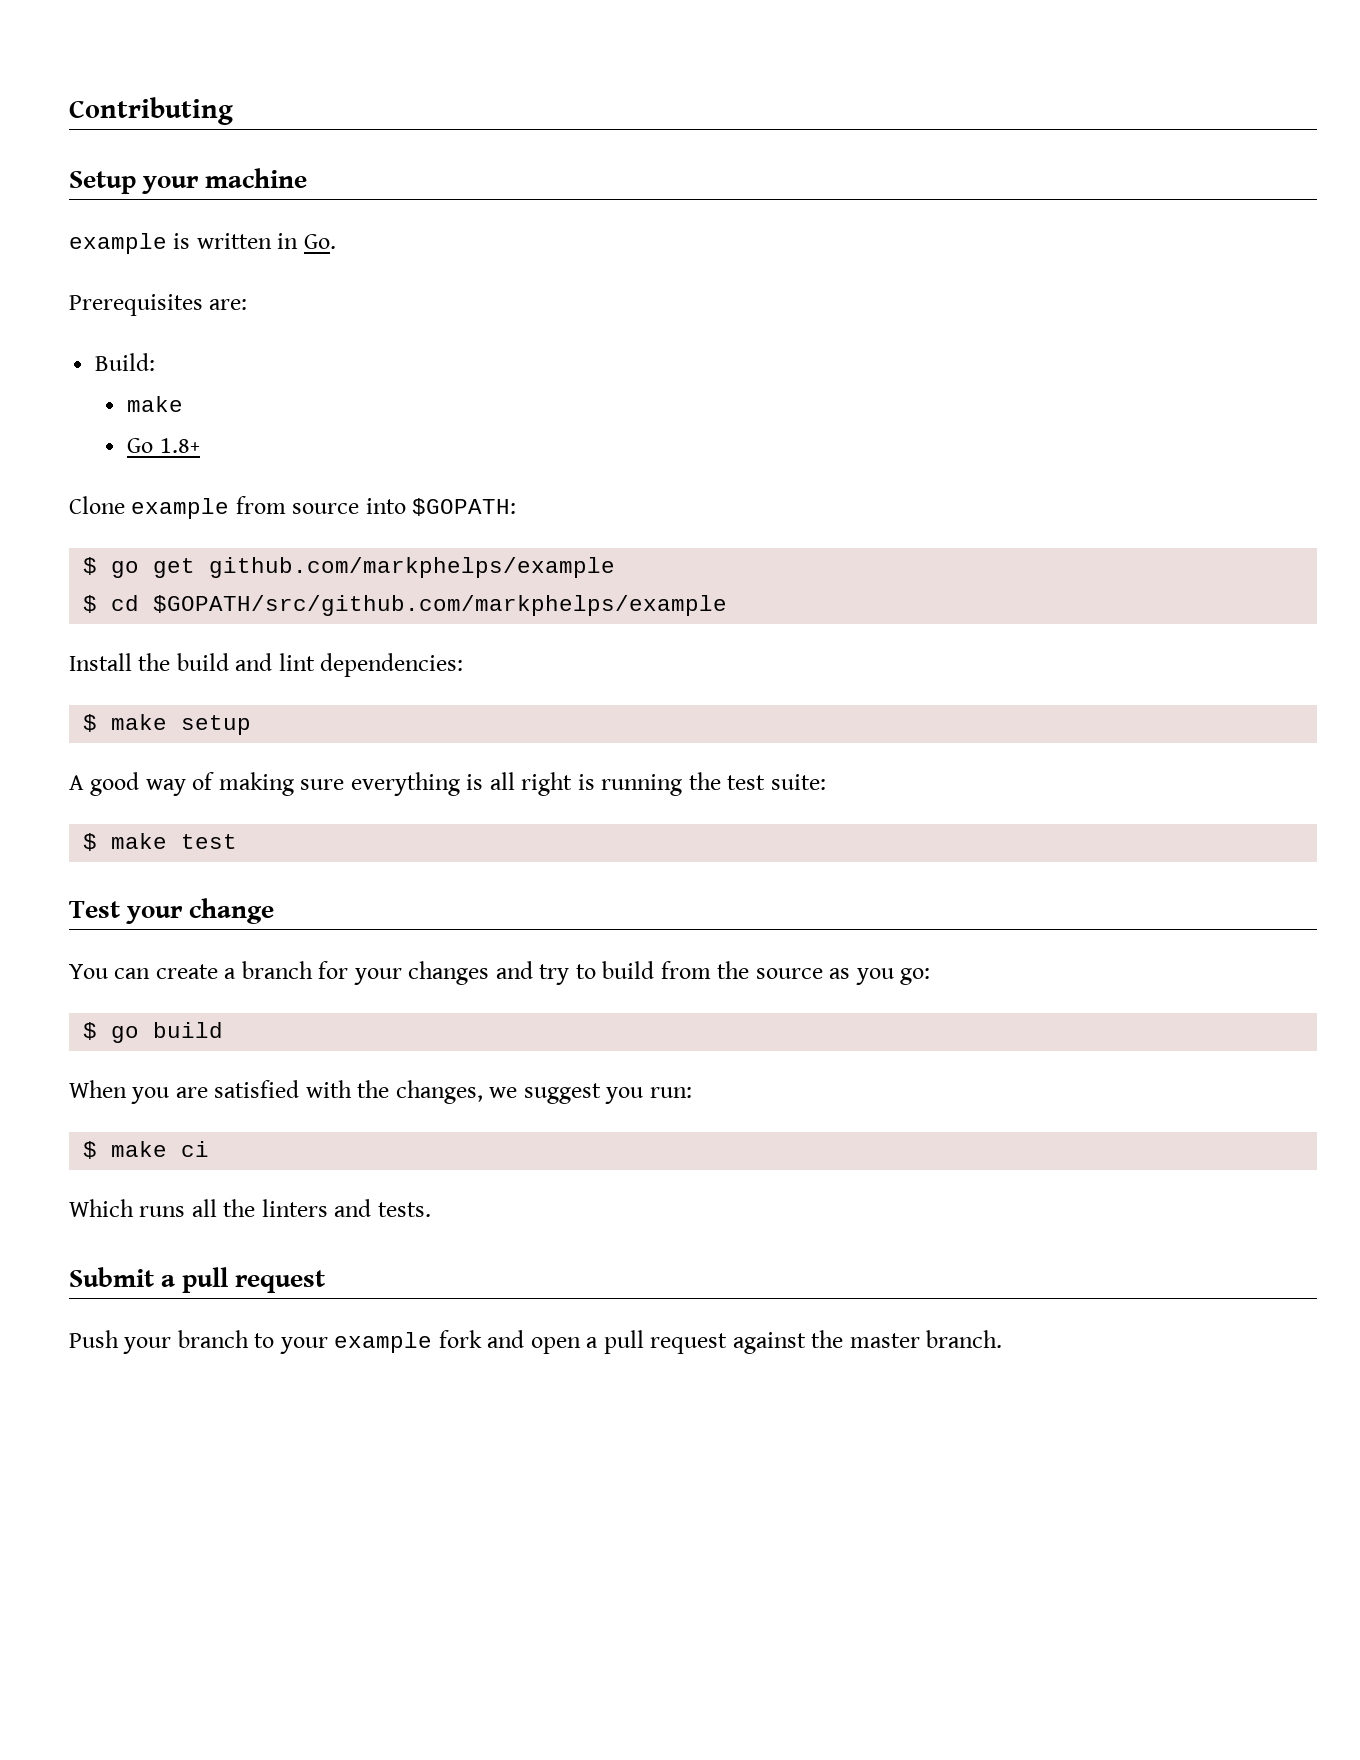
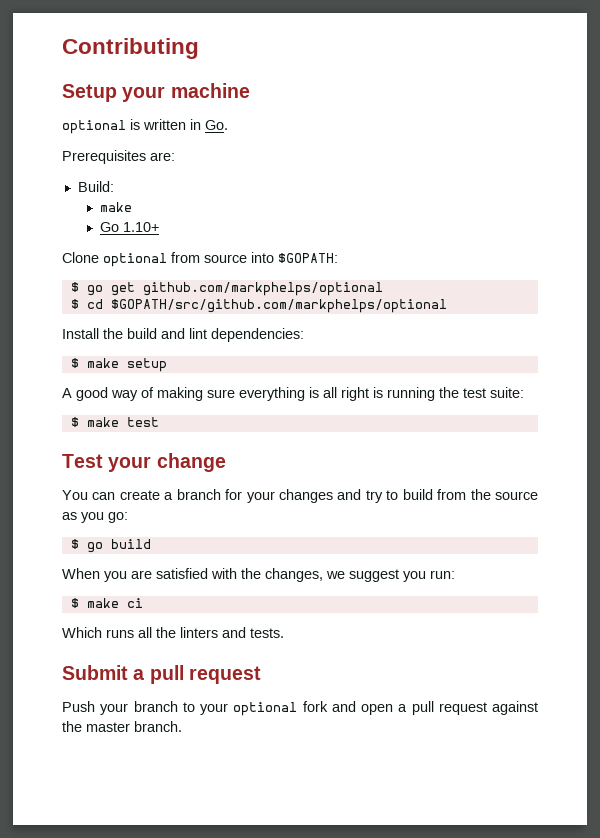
- example is written in Go.
+ optional is written in Go.
- Go 1.8+
+ Go 1.10+
- Clone example from source into $GOPATH:
+ Clone optional from source into $GOPATH:
- $ go get github.com/markphelps/example
+ $ go get github.com/markphelps/optional
- $ cd $GOPATH/src/github.com/markphelps/example
+ $ cd $GOPATH/src/github.com/markphelps/optional
- Push your branch to your example fork and open a pull request against the master branch.
+ Push your branch to your optional fork and open a pull request against the master branch.

